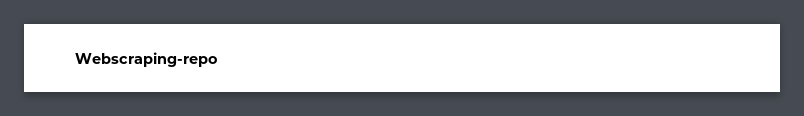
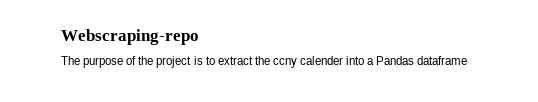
+ The purpose of the project is to extract the ccny calender into a Pandas dataframe

